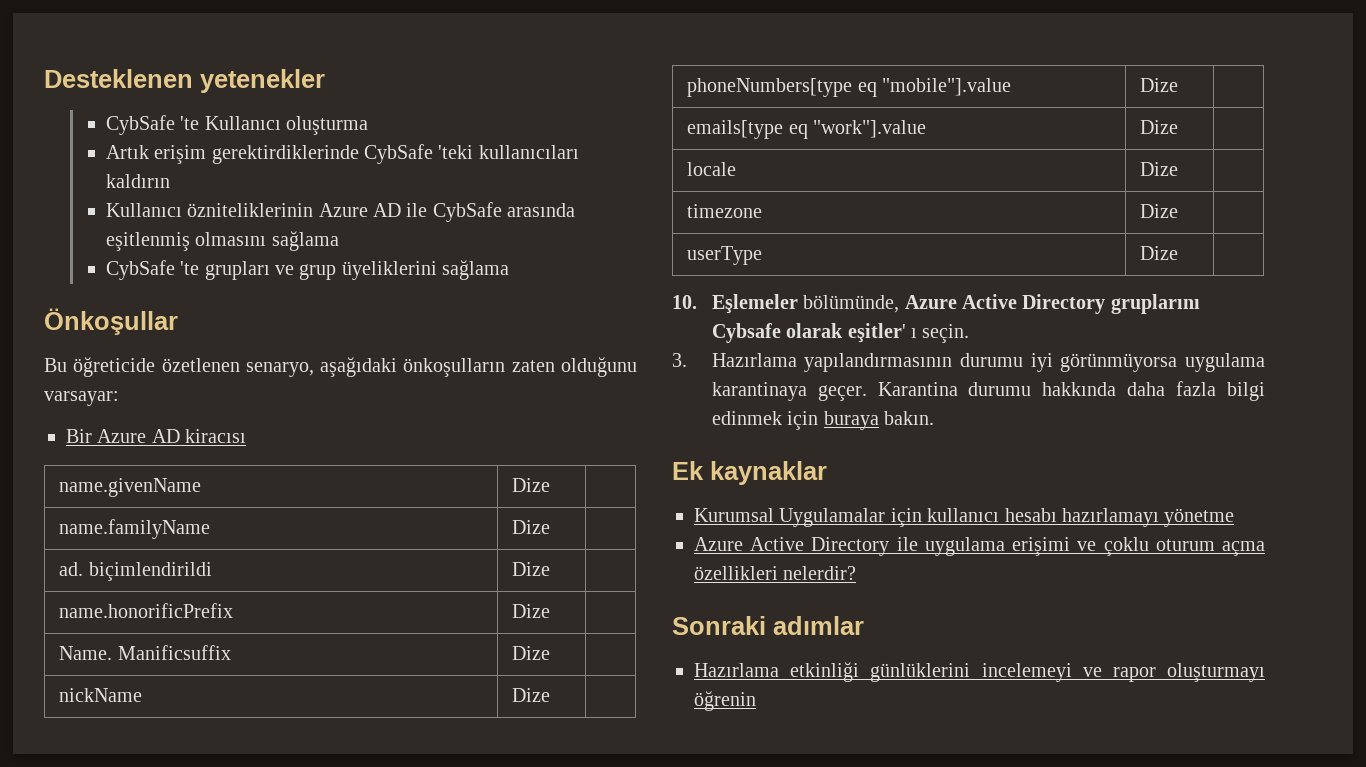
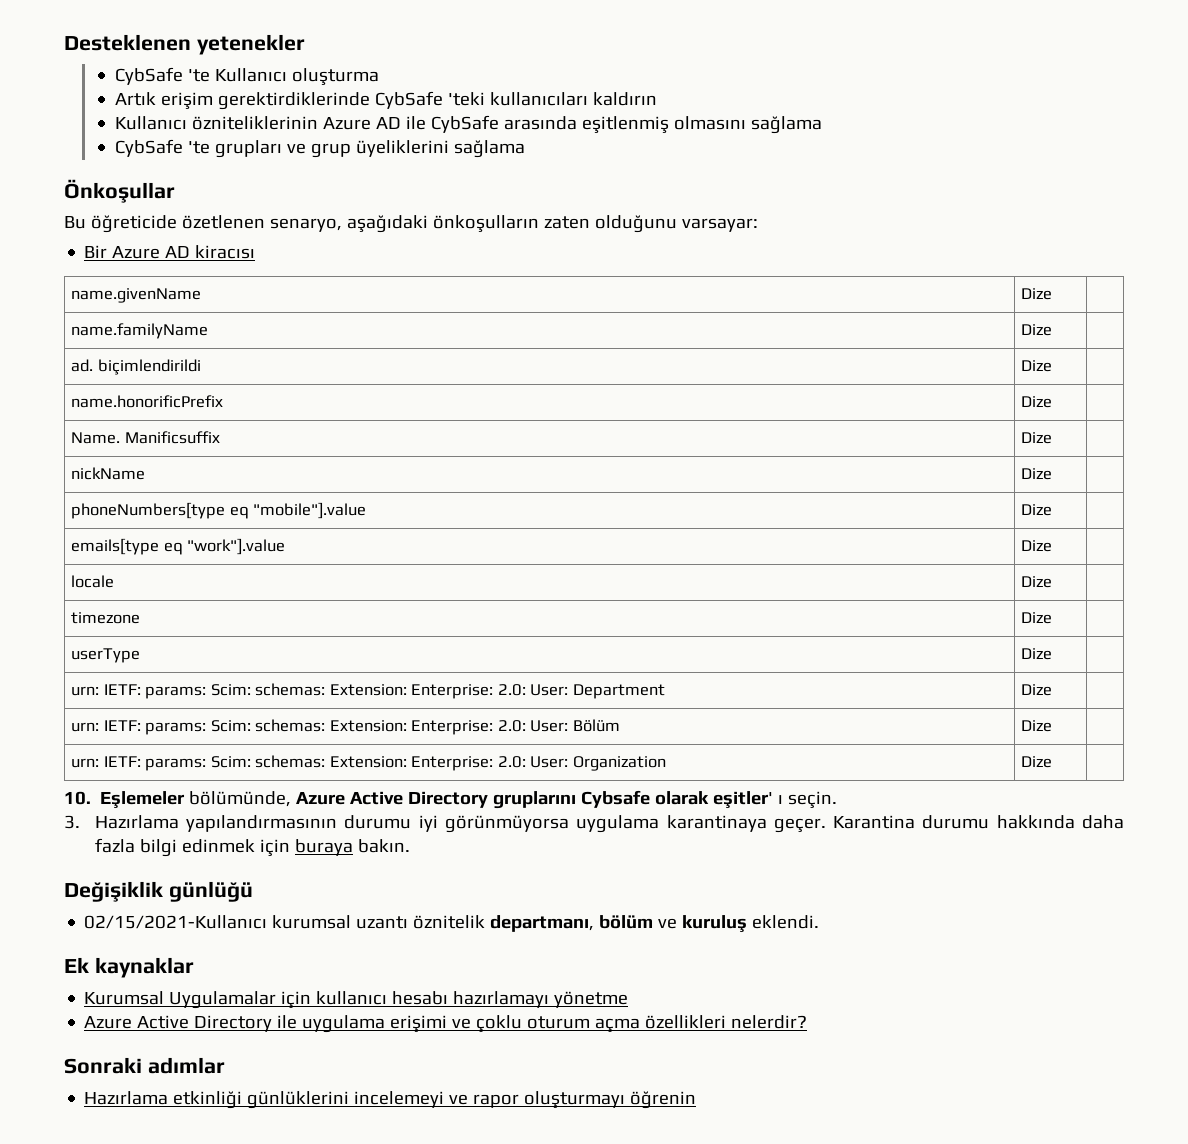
+ urn: IETF: params: Scim: schemas: Extension: Enterprise: 2.0: User: Department | Dize |
+ urn: IETF: params: Scim: schemas: Extension: Enterprise: 2.0: User: Bölüm | Dize |
+ urn: IETF: params: Scim: schemas: Extension: Enterprise: 2.0: User: Organization | Dize |
+ Değişiklik günlüğü
+ 02/15/2021-Kullanıcı kurumsal uzantı öznitelik departmanı, bölüm ve kuruluş eklendi.

